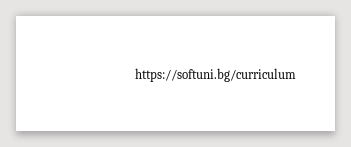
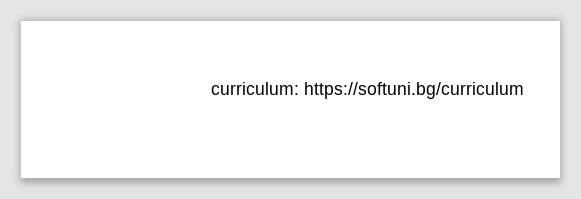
- https://softuni.bg/curriculum
+ curriculum: https://softuni.bg/curriculum

